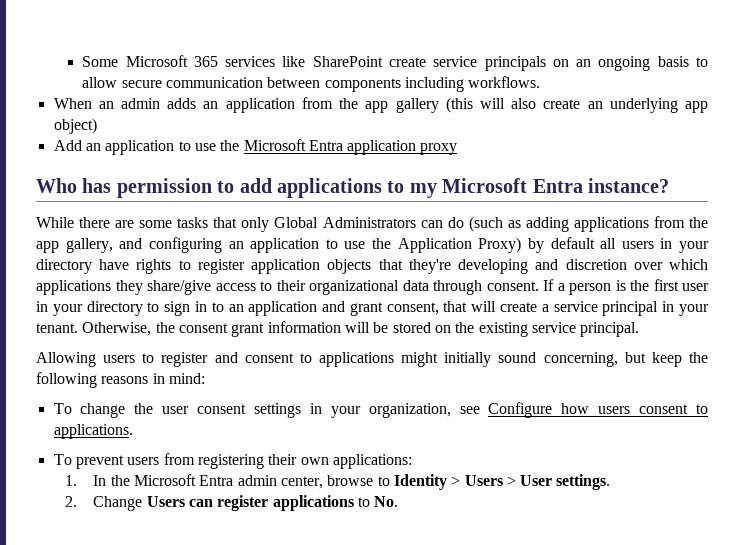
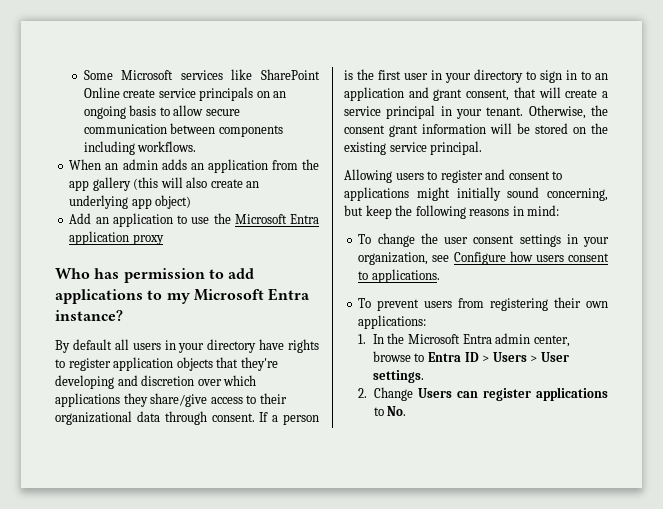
- Some Microsoft 365 services like SharePoint create service principals on an ongoing basis to allow secure communication between components including workflows.
+ Some Microsoft services like SharePoint Online create service principals on an ongoing basis to allow secure communication between components including workflows.
- While there are some tasks that only Global Administrators can do (such as adding applications from the app gallery, and configuring an application to use the Application Proxy) by default all users in your directory have rights to register application objects that they're developing and discretion over which applications they share/give access to their organizational data through consent.
+ By default all users in your directory have rights to register application objects that they're developing and discretion over which applications they share/give access to their organizational data through consent.
- 1. In the Microsoft Entra admin center, browse to Identity > Users > User settings.
+ 1. In the Microsoft Entra admin center, browse to Entra ID > Users > User settings.

